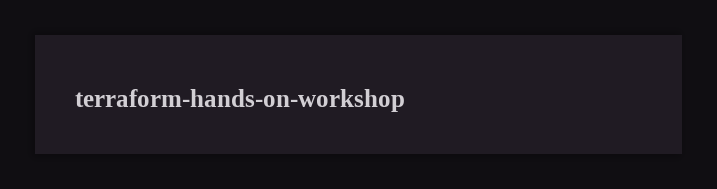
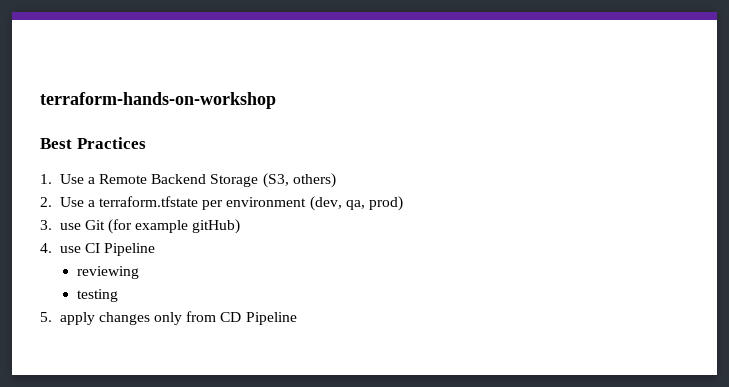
+ Best Practices
+ 1. Use a Remote Backend Storage (S3, others)
+ 2. Use a terraform.tfstate per environment (dev, qa, prod)
+ 3. use Git (for example gitHub)
+ 4. use CI Pipeline
+ reviewing
+ testing
+ 5. apply changes only from CD Pipeline

